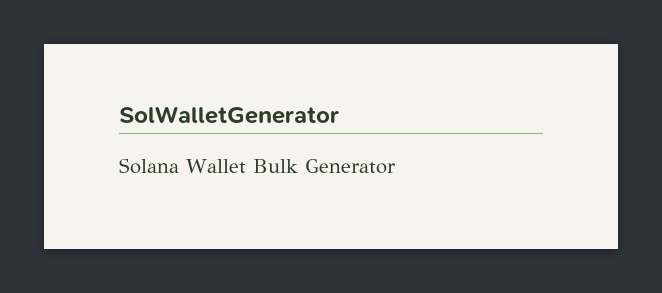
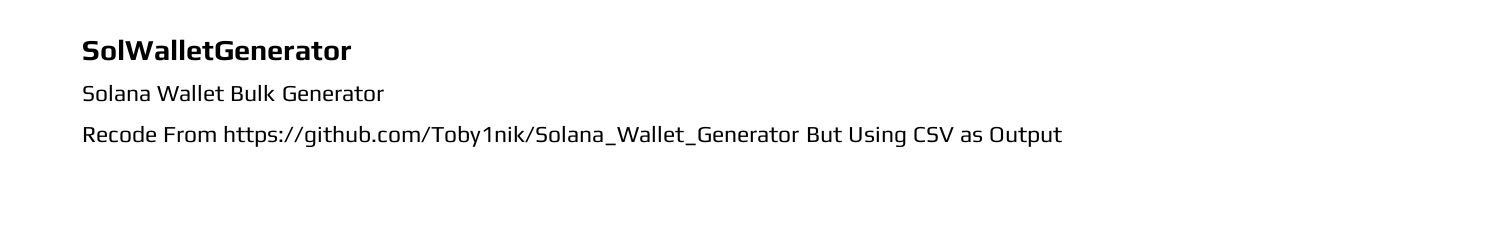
+ Recode From https://github.com/Toby1nik/Solana_Wallet_Generator But Using CSV as Output

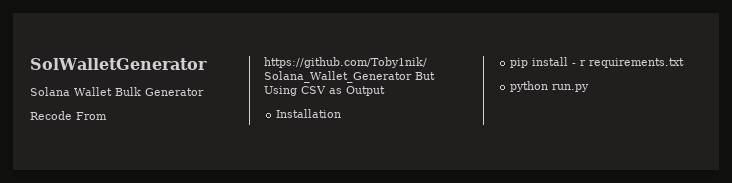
+ Installation
+ pip install - r requirements.txt
+ python run.py

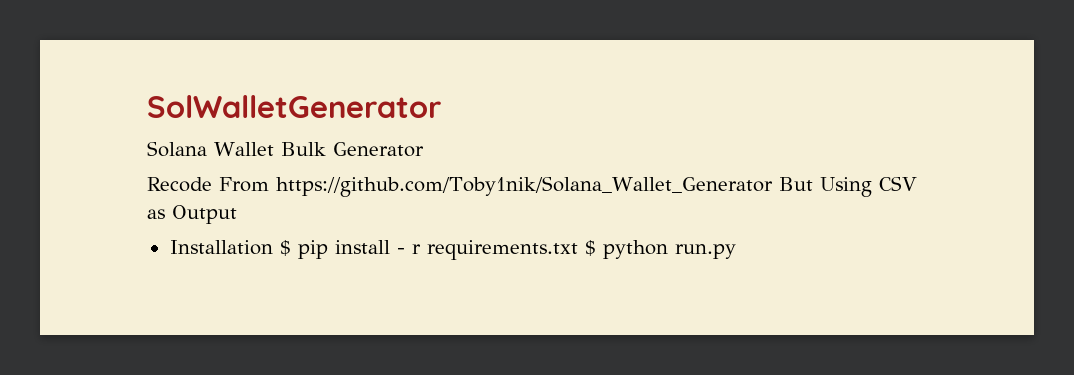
- Installation
- pip install - r requirements.txt
- python run.py
+ Installation $ pip install - r requirements.txt $ python run.py

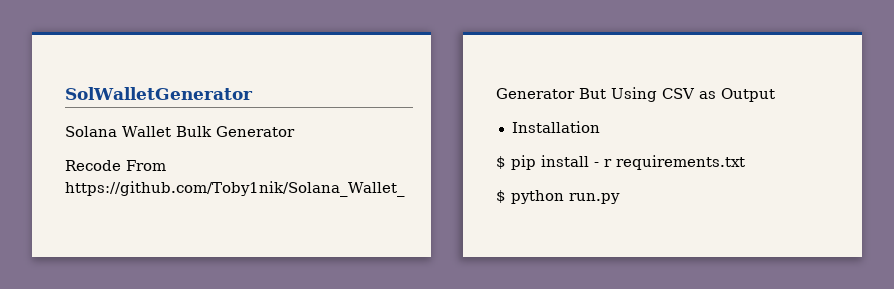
- Installation $ pip install - r requirements.txt $ python run.py
+ Installation
+ $ pip install - r requirements.txt
+ $ python run.py

